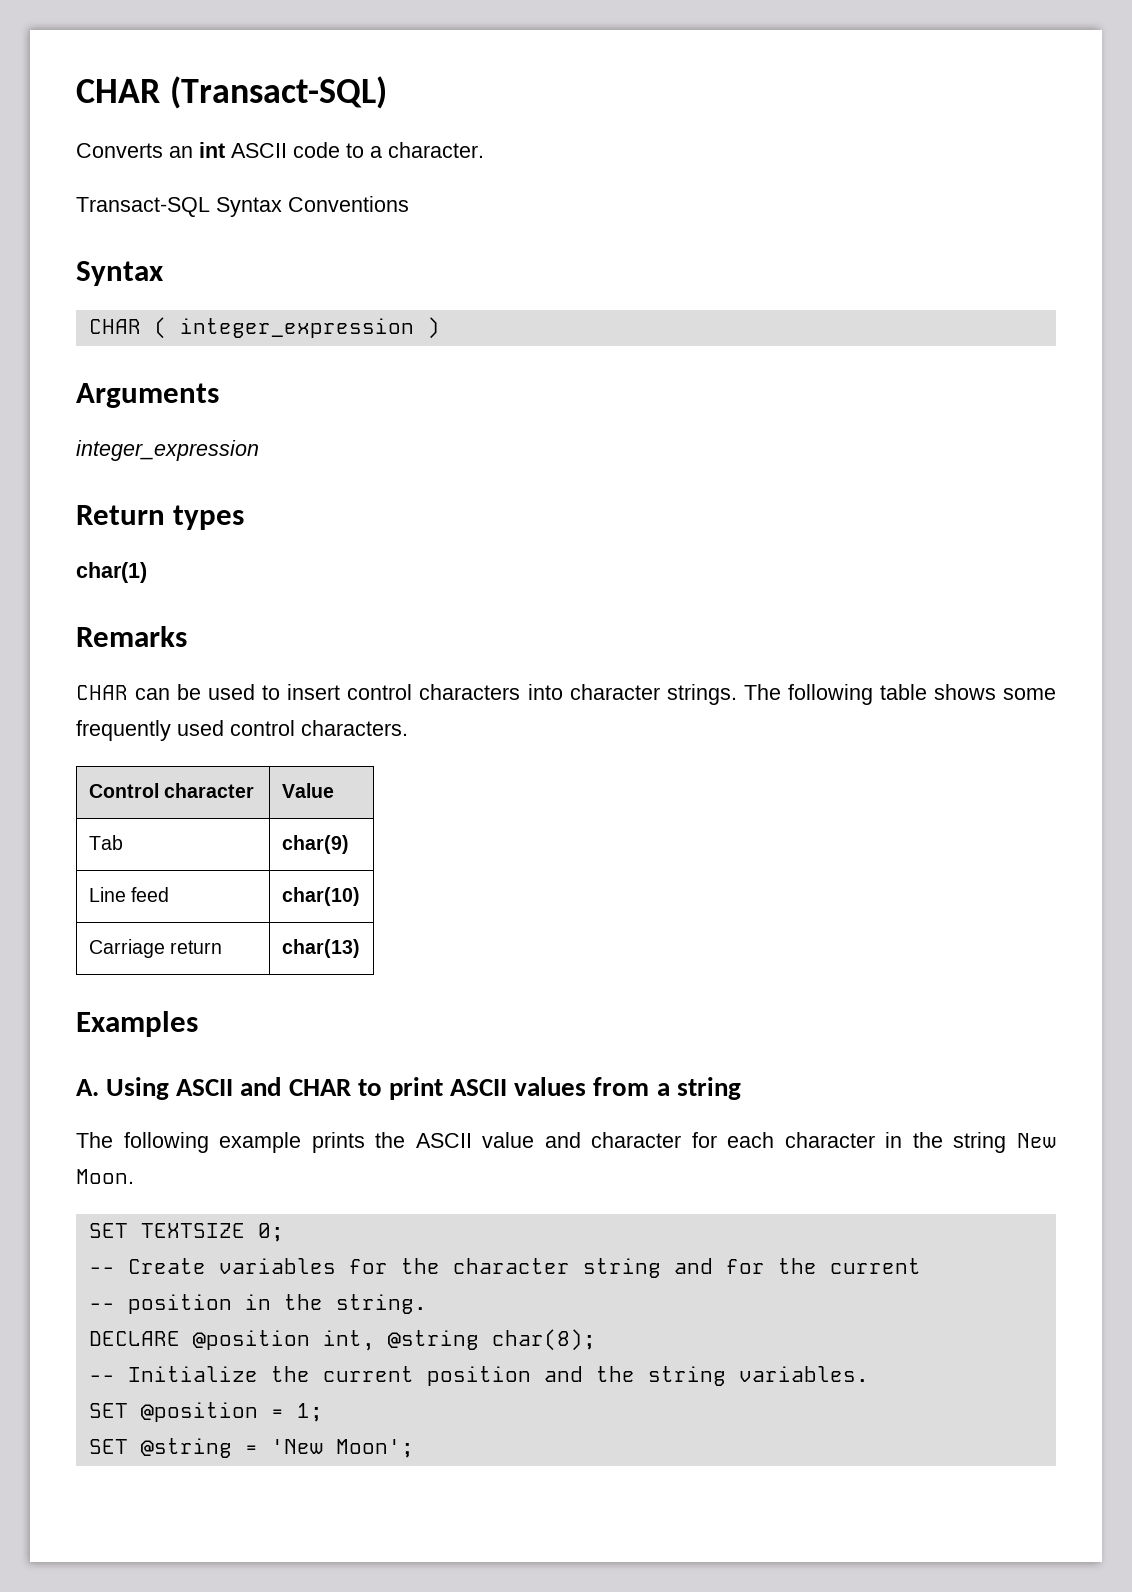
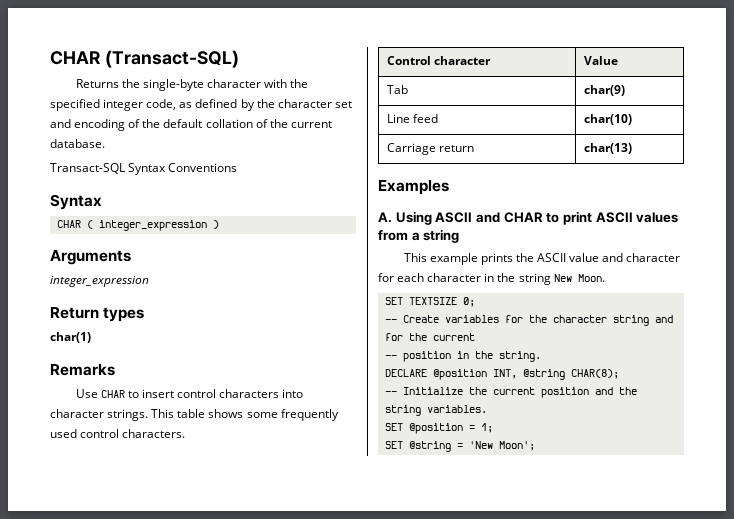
- Converts an int ASCII code to a character.
+ Returns the single-byte character with the specified integer code, as defined by the character set and encoding of the default collation of the current database.
- CHAR can be used to insert control characters into character strings.
+ Use CHAR to insert control characters into character strings.
- The following table shows some frequently used control characters.
+ This table shows some frequently used control characters.
- The following example prints the ASCII value and character for each character in the string New Moon.
+ This example prints the ASCII value and character for each character in the string New Moon.
- DECLARE @position int, @string char(8);
+ DECLARE @position INT, @string CHAR(8);

